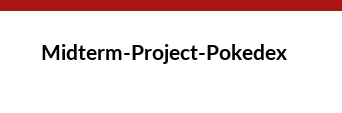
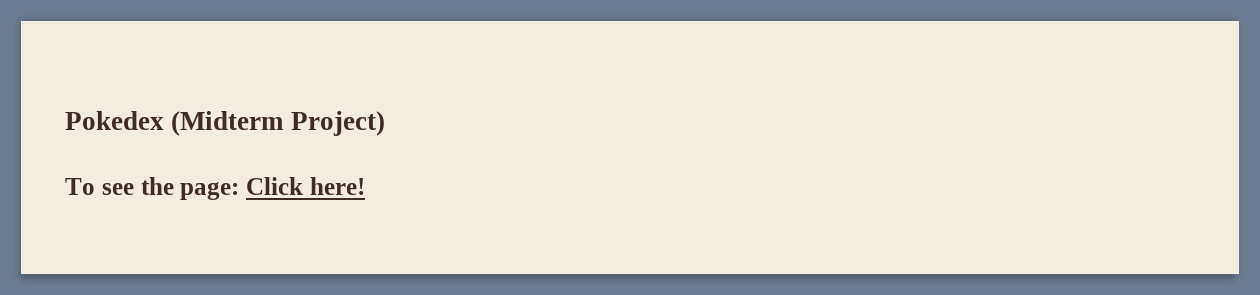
- Midterm-Project-Pokedex
+ Pokedex (Midterm Project)
+ To see the page: Click here!

